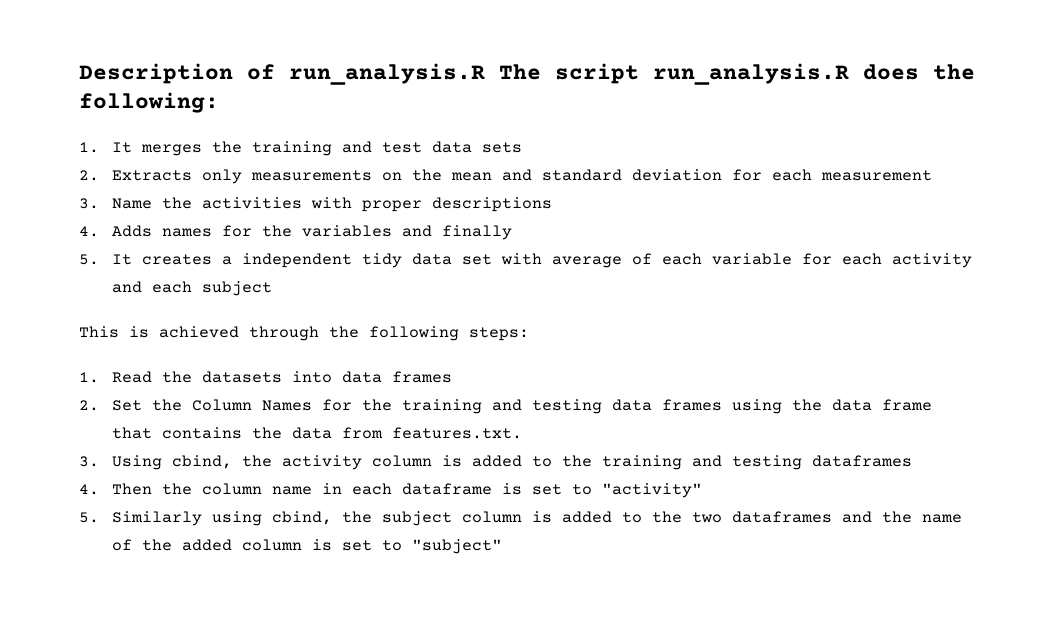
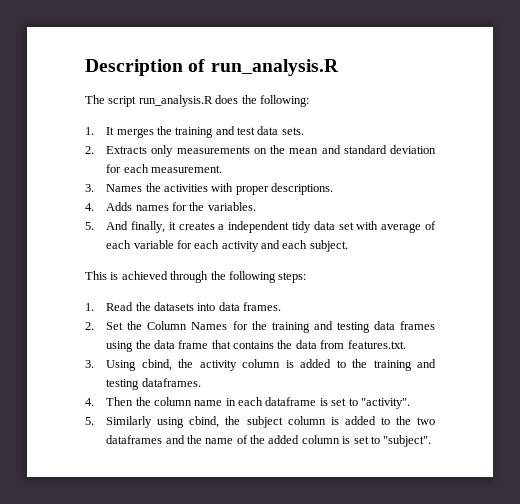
- Description of run_analysis.R The script run_analysis.R does the following:
+ Description of run_analysis.R
+ The script run_analysis.R does the following:
- 1. It merges the training and test data sets
+ 1. It merges the training and test data sets.
- 2. Extracts only measurements on the mean and standard deviation for each measurement
- 3. Name the activities with proper descriptions
+ 2. Extracts only measurements on the mean and standard deviation for each measurement.
+ 3. Names the activities with proper descriptions.
- 4. Adds names for the variables and finally
- 5. It creates a independent tidy data set with average of each variable for each activity and each subject
+ 4. Adds names for the variables.
+ 5. And finally, it creates a independent tidy data set with average of each variable for each activity and each subject.
- 1. Read the datasets into data frames
+ 1. Read the datasets into data frames.
- 3. Using cbind, the activity column is added to the training and testing dataframes
+ 3. Using cbind, the activity column is added to the training and testing dataframes.
- 4. Then the column name in each dataframe is set to "activity"
+ 4. Then the column name in each dataframe is set to "activity".
- 5. Similarly using cbind, the subject column is added to the two dataframes and the name of the added column is set to "subject"
+ 5. Similarly using cbind, the subject column is added to the two dataframes and the name of the added column is set to "subject".

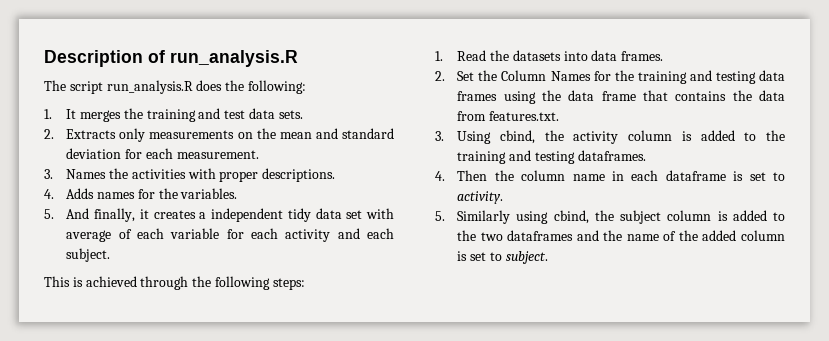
- 4. Then the column name in each dataframe is set to "activity".
+ 4. Then the column name in each dataframe is set to activity.
- 5. Similarly using cbind, the subject column is added to the two dataframes and the name of the added column is set to "subject".
+ 5. Similarly using cbind, the subject column is added to the two dataframes and the name of the added column is set to subject.

